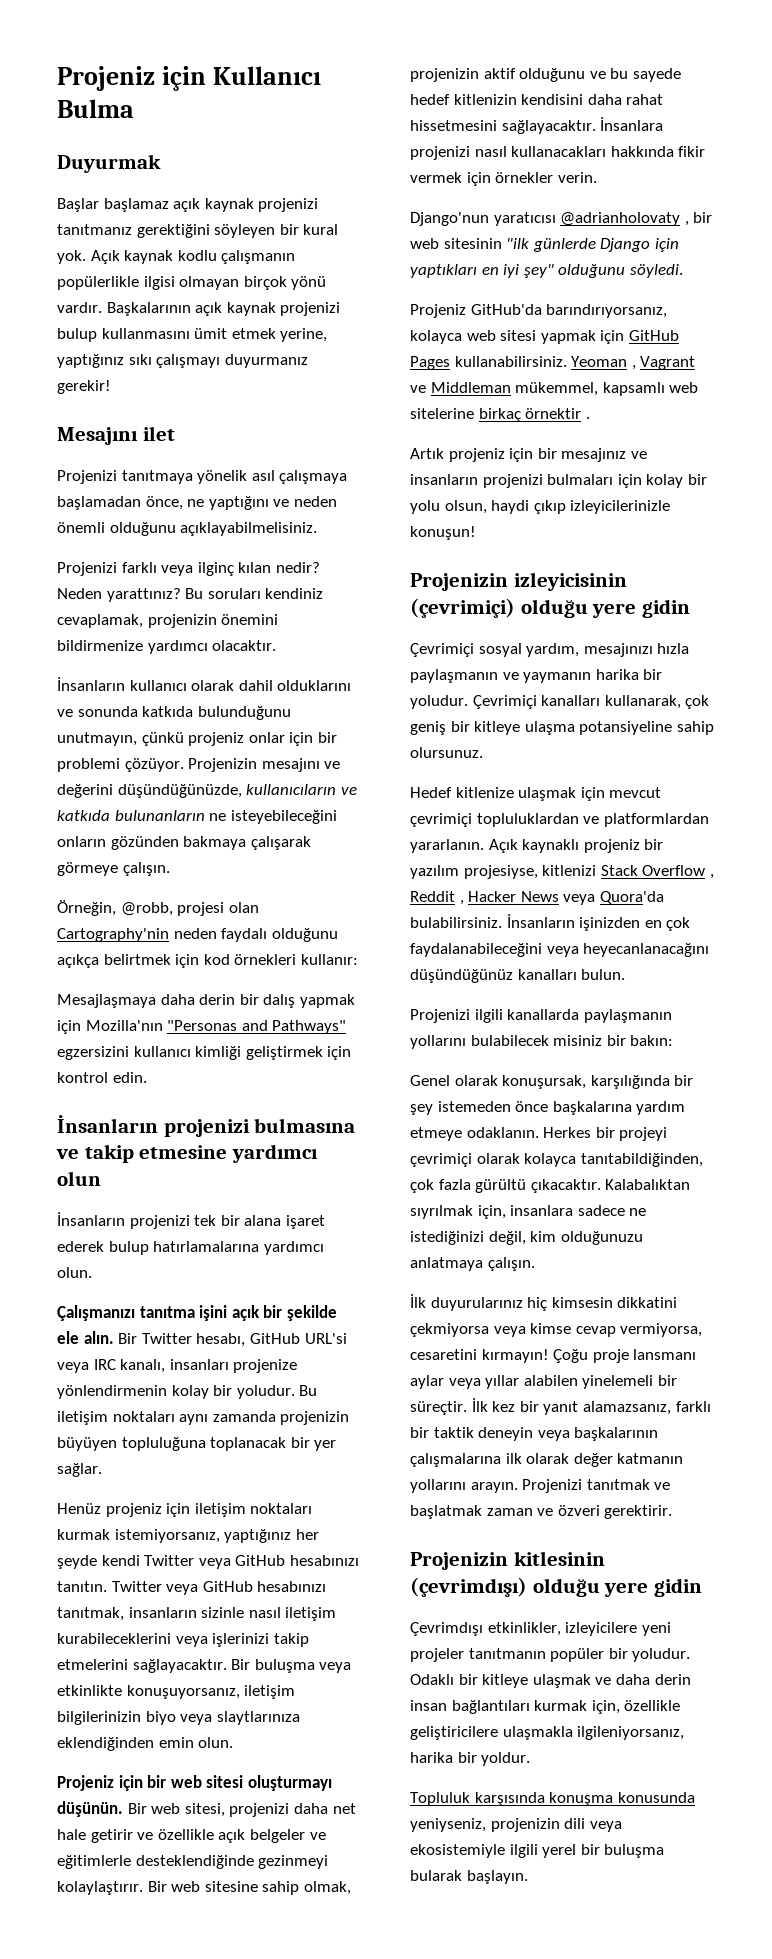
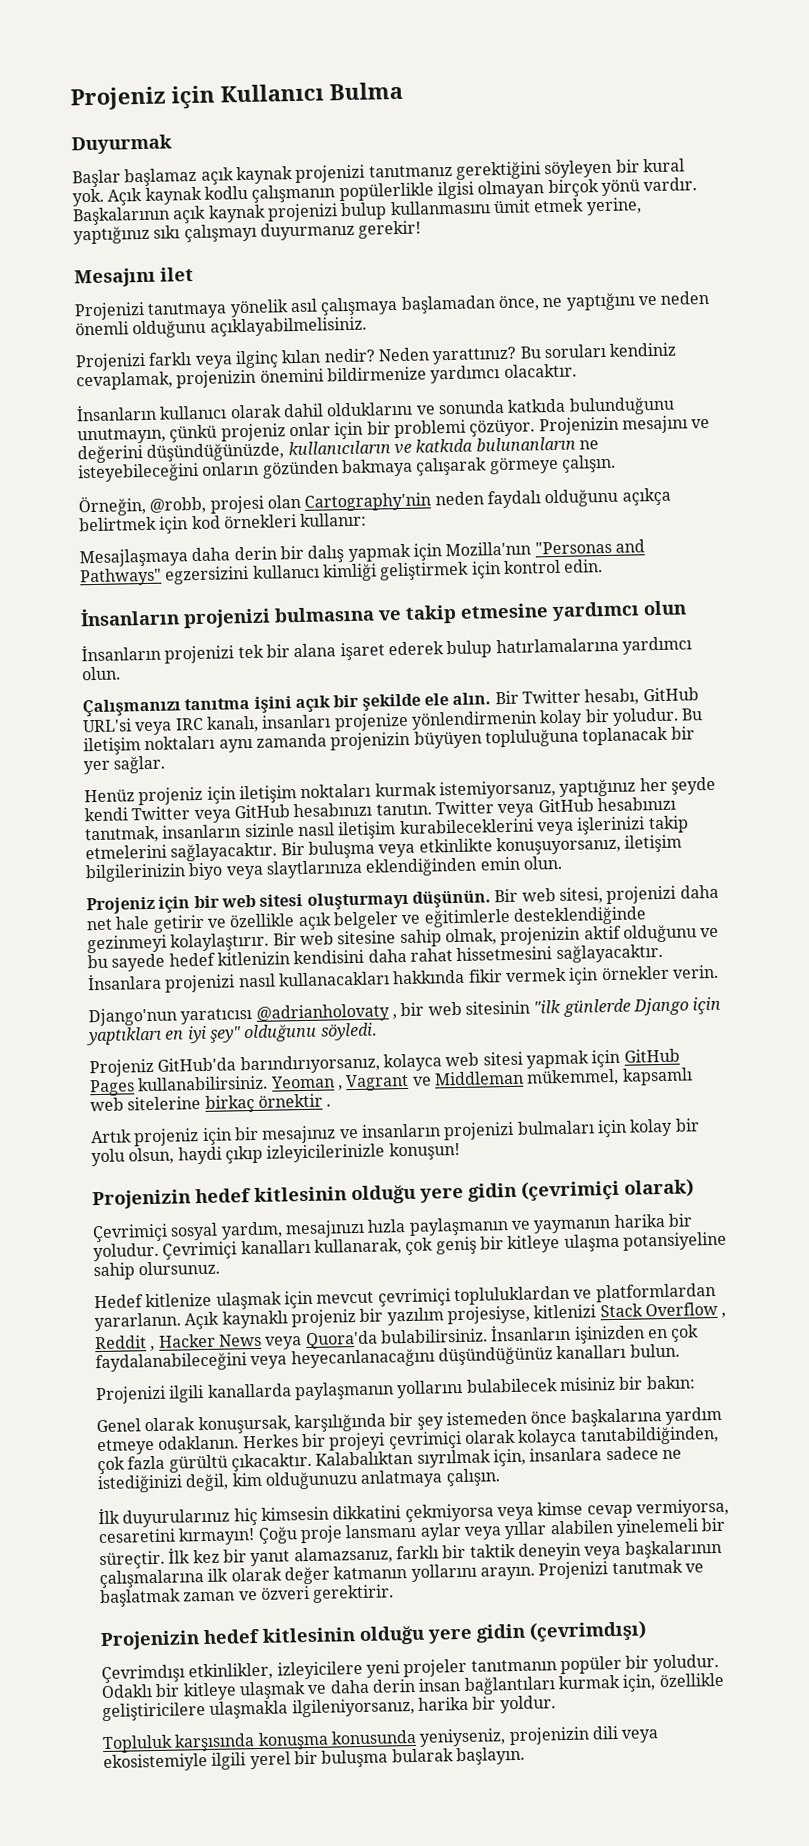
- Projenizin izleyicisinin (çevrimiçi) olduğu yere gidin
+ Projenizin hedef kitlesinin olduğu yere gidin (çevrimiçi olarak)
- Projenizin kitlesinin (çevrimdışı) olduğu yere gidin
+ Projenizin hedef kitlesinin olduğu yere gidin (çevrimdışı)

